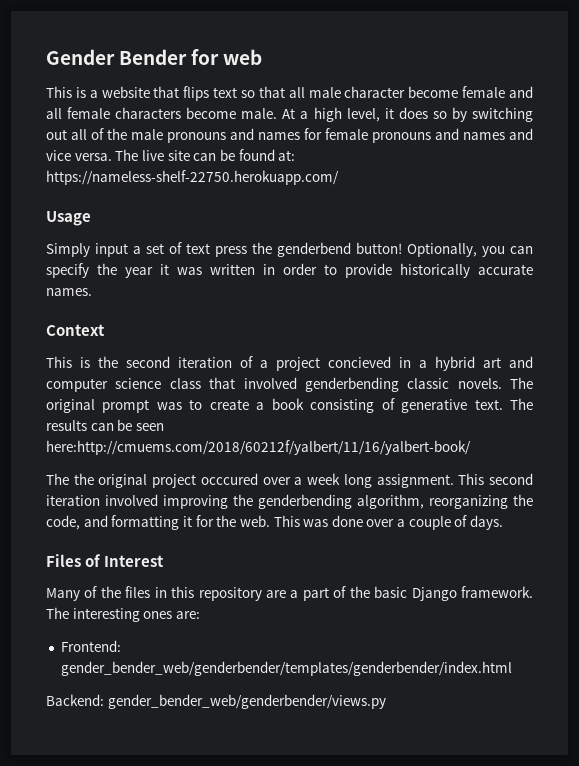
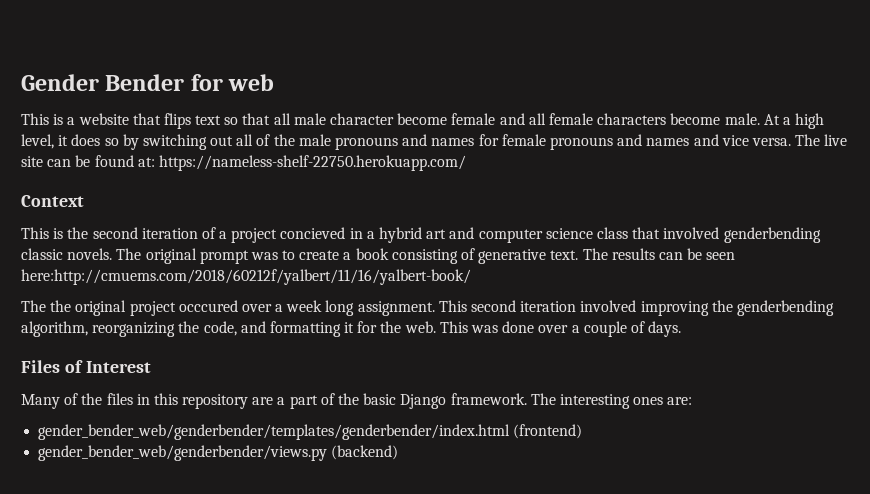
- Usage
- Simply input a set of text press the genderbend button! Optionally, you can specify the year it was written in order to provide historically accurate names.
- Frontend: gender_bender_web/genderbender/templates/genderbender/index.html
- Backend: gender_bender_web/genderbender/views.py
+ gender_bender_web/genderbender/templates/genderbender/index.html (frontend)
+ gender_bender_web/genderbender/views.py (backend)

